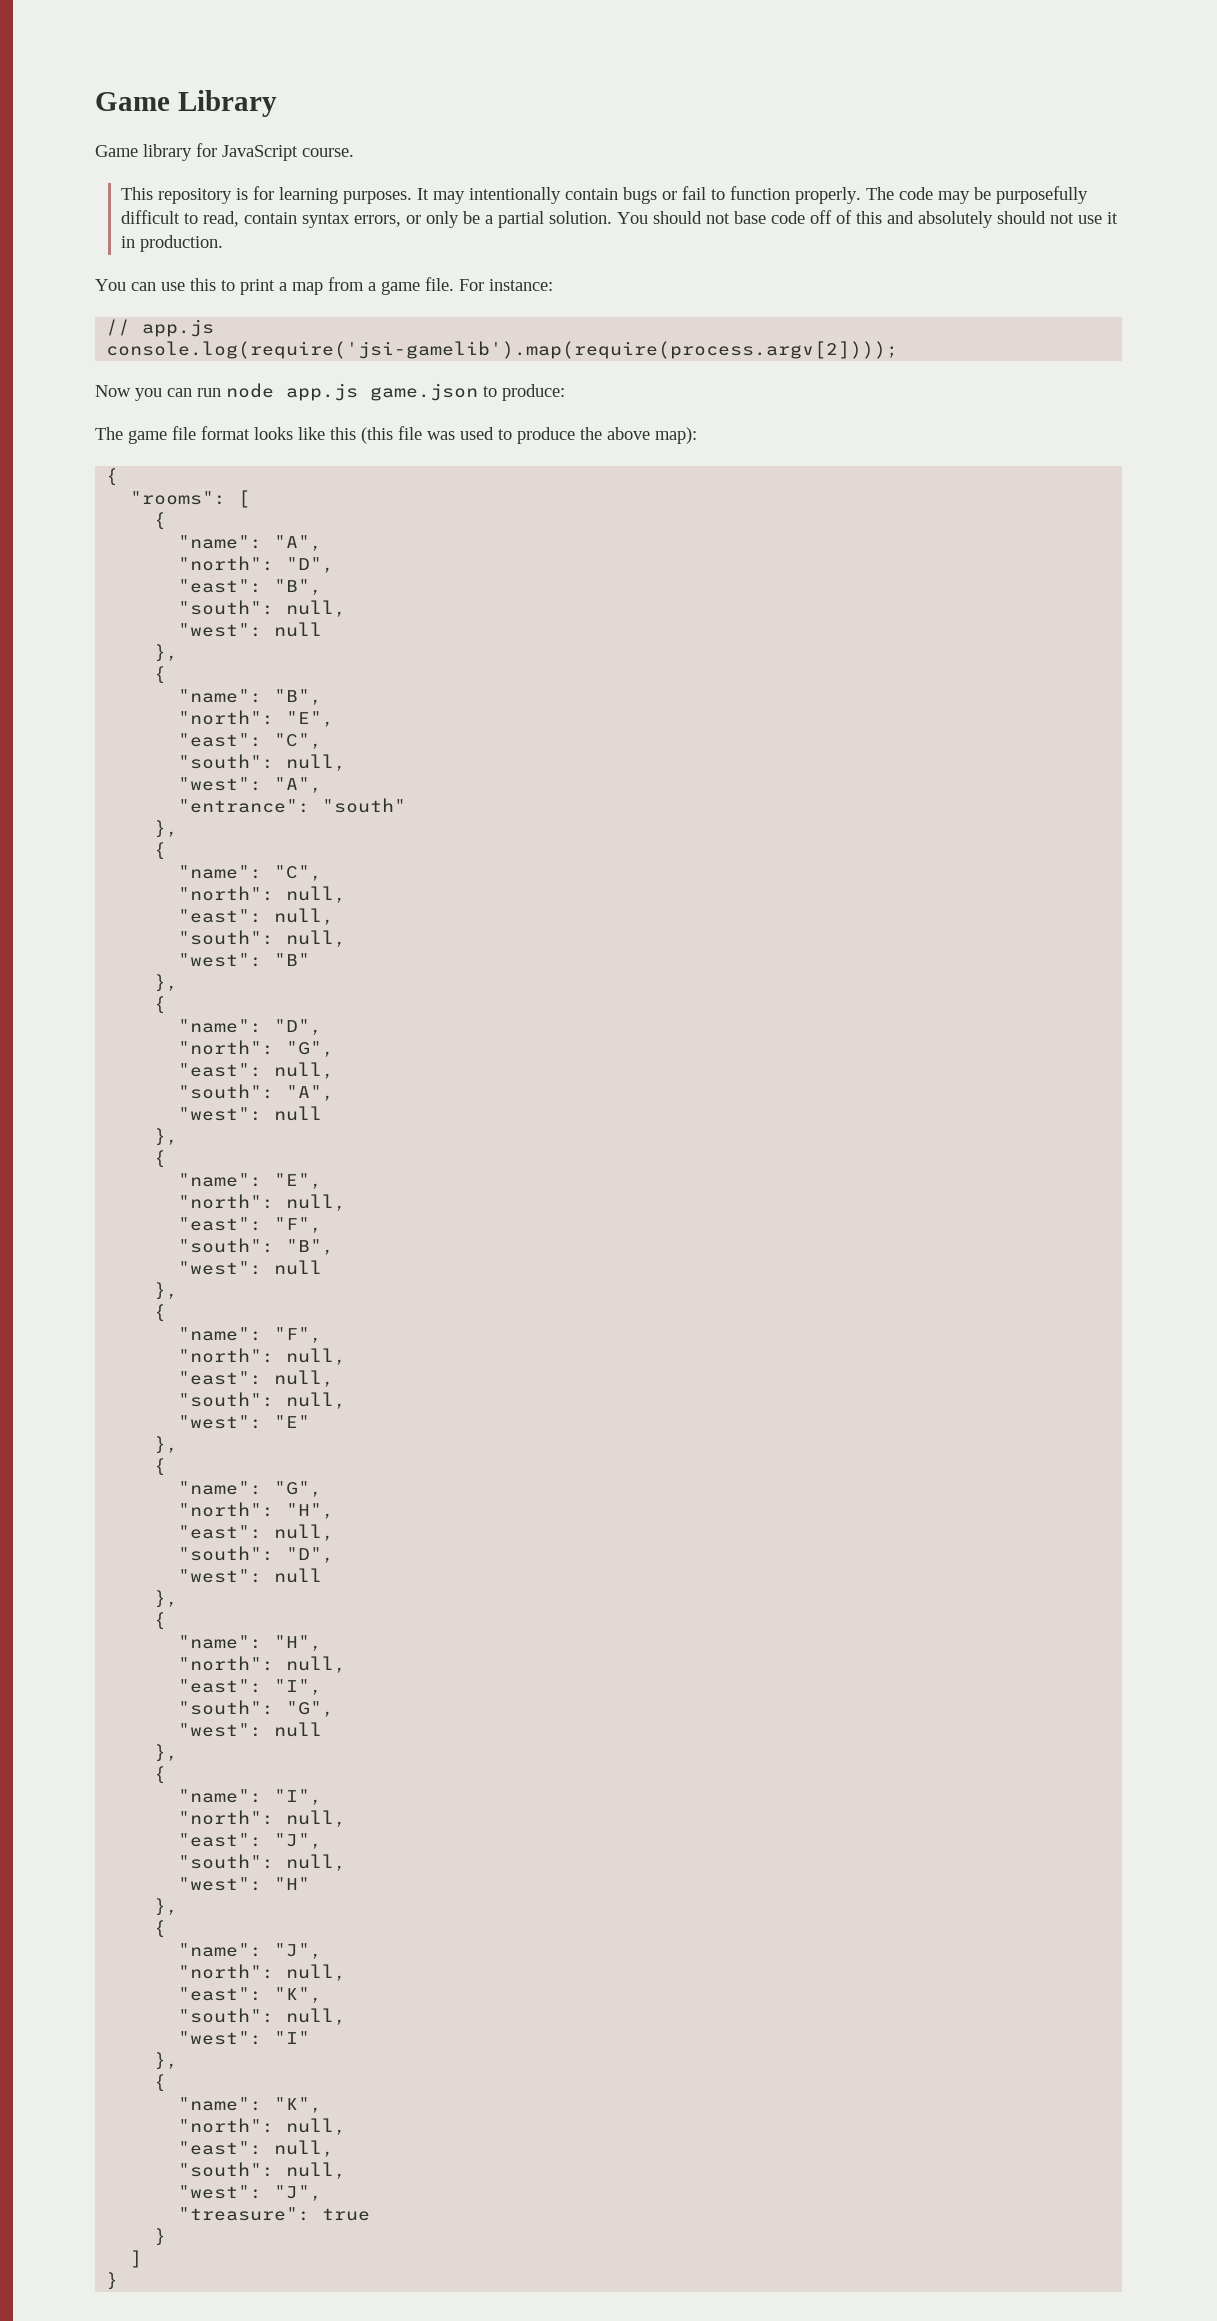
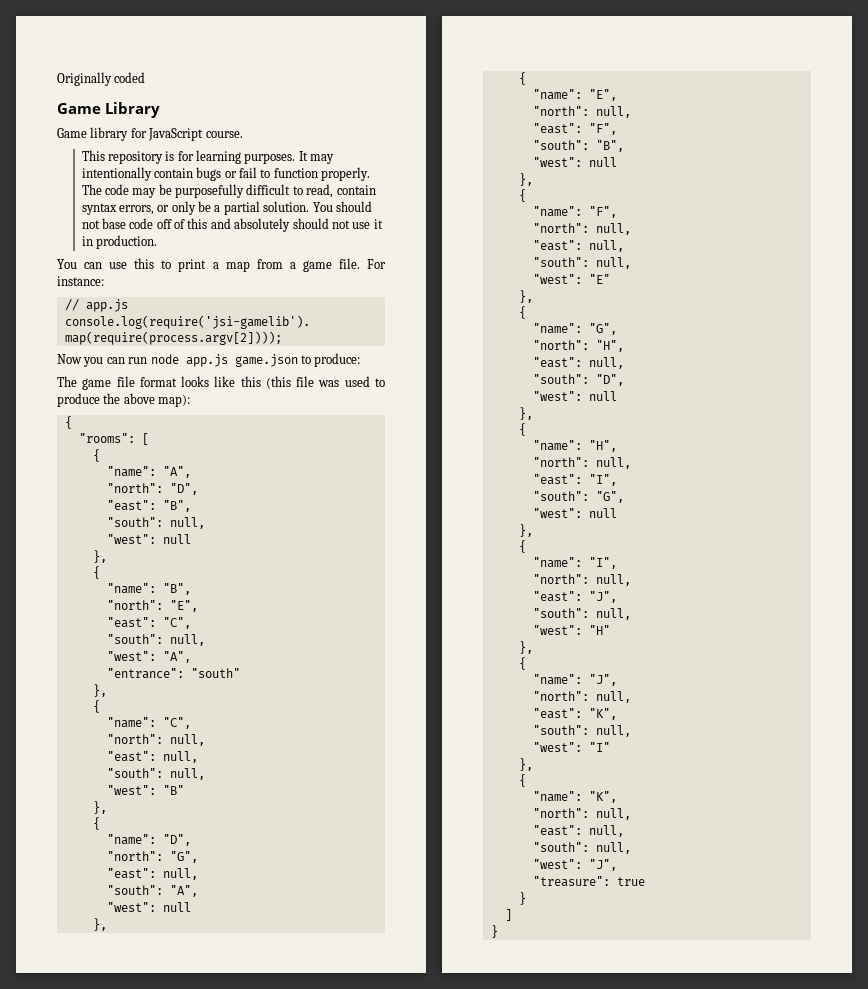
+ Originally coded

